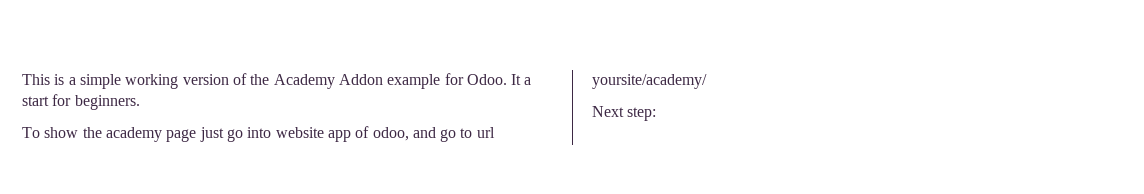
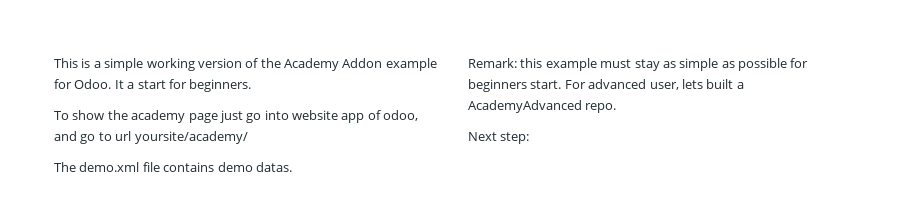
+ The demo.xml file contains demo datas.
+ Remark: this example must stay as simple as possible for beginners start. For advanced user, lets built a AcademyAdvanced repo.

